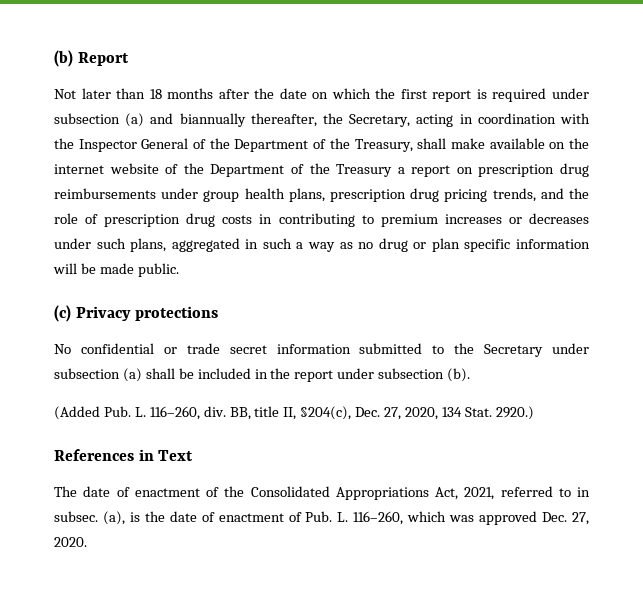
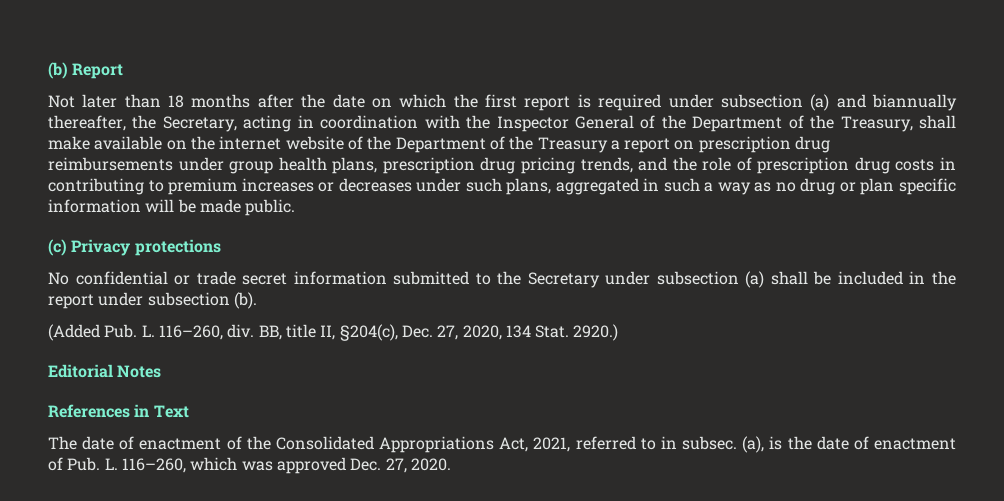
+ Editorial Notes

